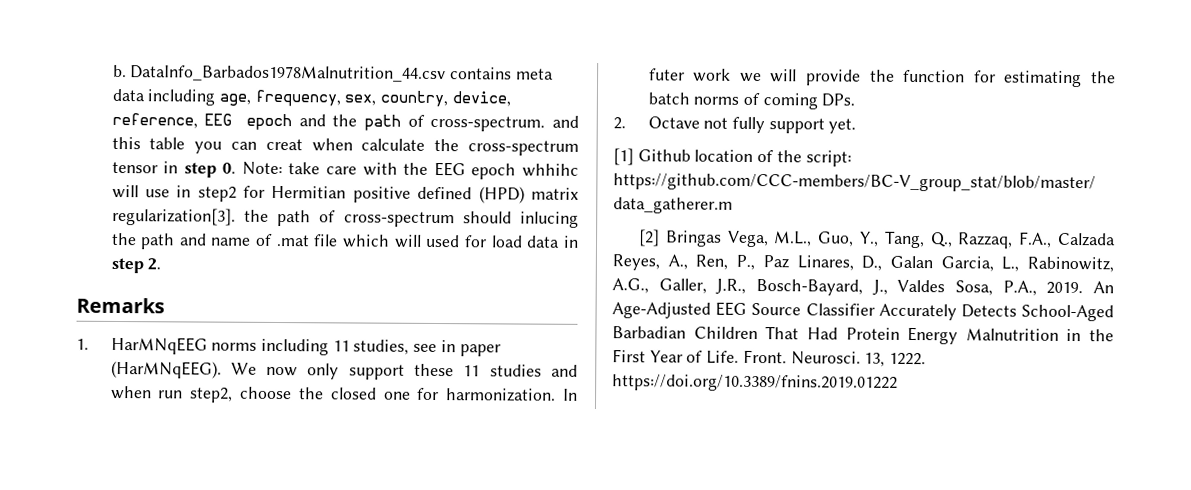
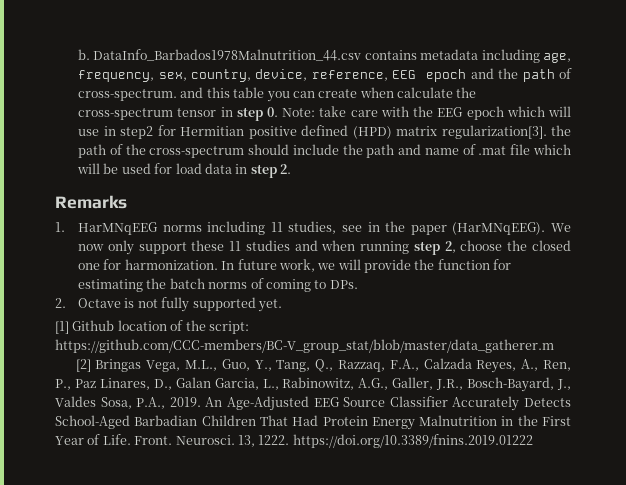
- DataInfo_Barbados1978Malnutrition_44.csv contains meta data including age, frequency, sex, country, device, reference, EEG epoch and the path of cross-spectrum. and this table you can creat when calculate the cross-spectrum tensor in step 0. Note:
+ DataInfo_Barbados1978Malnutrition_44.csv contains metadata including age, frequency, sex, country, device, reference, EEG epoch and the path of cross-spectrum. and this table you can create when calculate the cross-spectrum tensor in step 0. Note:
- take care with the EEG epoch whhihc will use in step2 for Hermitian positive defined (HPD) matrix regularization[3]. the path of cross-spectrum should inlucing the path and name of .mat file which will used for load data in step 2.
+ take care with the EEG epoch which will use in step2 for Hermitian positive defined (HPD) matrix regularization[3]. the path of the cross-spectrum should include the path and name of .mat file which will be used for load data in step 2.
- 1. HarMNqEEG norms including 11 studies, see in paper (HarMNqEEG).
+ 1. HarMNqEEG norms including 11 studies, see in the paper (HarMNqEEG).
- We now only support these 11 studies and when run step2, choose the closed one for harmonization.
+ We now only support these 11 studies and when running step 2, choose the closed one for harmonization.
- In futer work we will provide the function for estimating the batch norms of coming DPs.
+ In future work, we will provide the function for estimating the batch norms of coming to DPs.
- 2. Octave not fully support yet.
+ 2. Octave is not fully supported yet.

